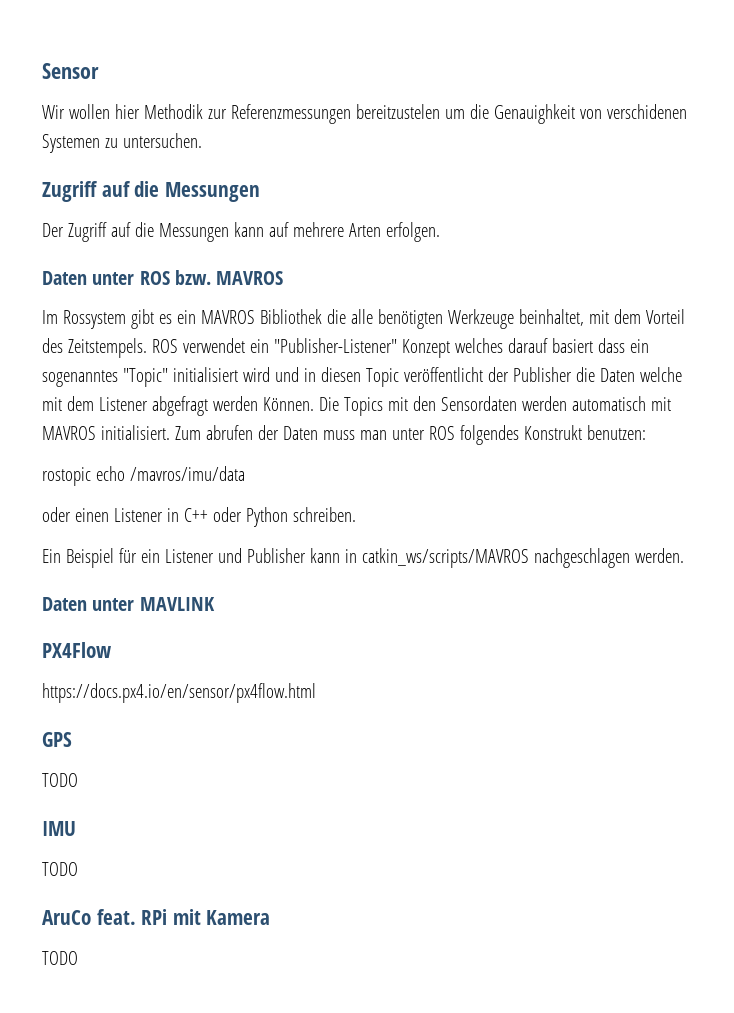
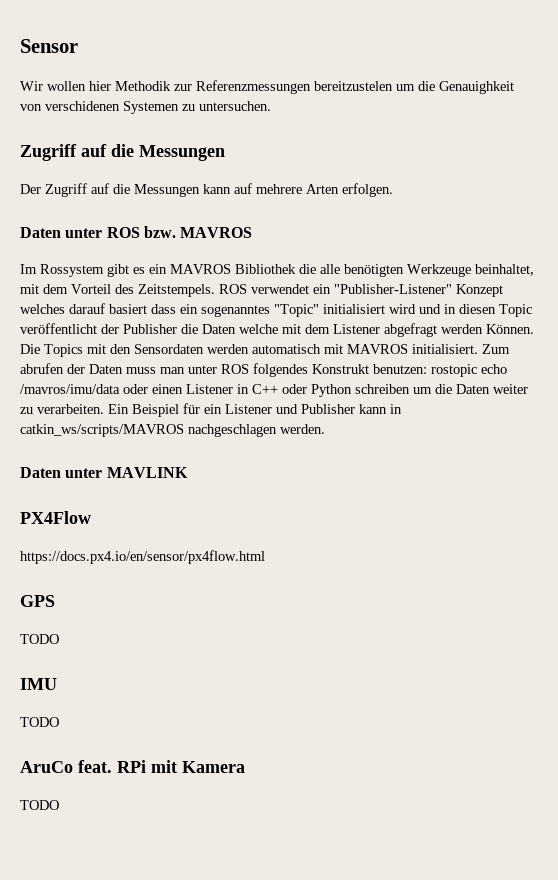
- Zum abrufen der Daten muss man unter ROS folgendes Konstrukt benutzen:
- rostopic echo /mavros/imu/data
- oder einen Listener in C++ oder Python schreiben.
- Ein Beispiel für ein Listener und Publisher kann in catkin_ws/scripts/MAVROS nachgeschlagen werden.
+ Zum abrufen der Daten muss man unter ROS folgendes Konstrukt benutzen: rostopic echo /mavros/imu/data oder einen Listener in C++ oder Python schreiben um die Daten weiter zu verarbeiten. Ein Beispiel für ein Listener und Publisher kann in catkin_ws/scripts/MAVROS nachgeschlagen werden.

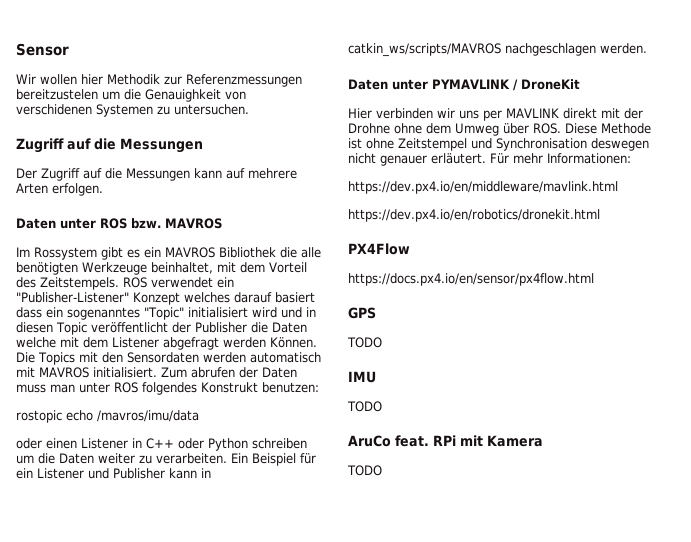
- Zum abrufen der Daten muss man unter ROS folgendes Konstrukt benutzen: rostopic echo /mavros/imu/data oder einen Listener in C++ oder Python schreiben um die Daten weiter zu verarbeiten.
+ Zum abrufen der Daten muss man unter ROS folgendes Konstrukt benutzen:
+ rostopic echo /mavros/imu/data
+ oder einen Listener in C++ oder Python schreiben um die Daten weiter zu verarbeiten.
- Daten unter MAVLINK
+ Daten unter PYMAVLINK / DroneKit
+ Hier verbinden wir uns per MAVLINK direkt mit der Drohne ohne dem Umweg über ROS. Diese Methode ist ohne Zeitstempel und Synchronisation deswegen nicht genauer erläutert. Für mehr Informationen:
+ https://dev.px4.io/en/middleware/mavlink.html
+ https://dev.px4.io/en/robotics/dronekit.html

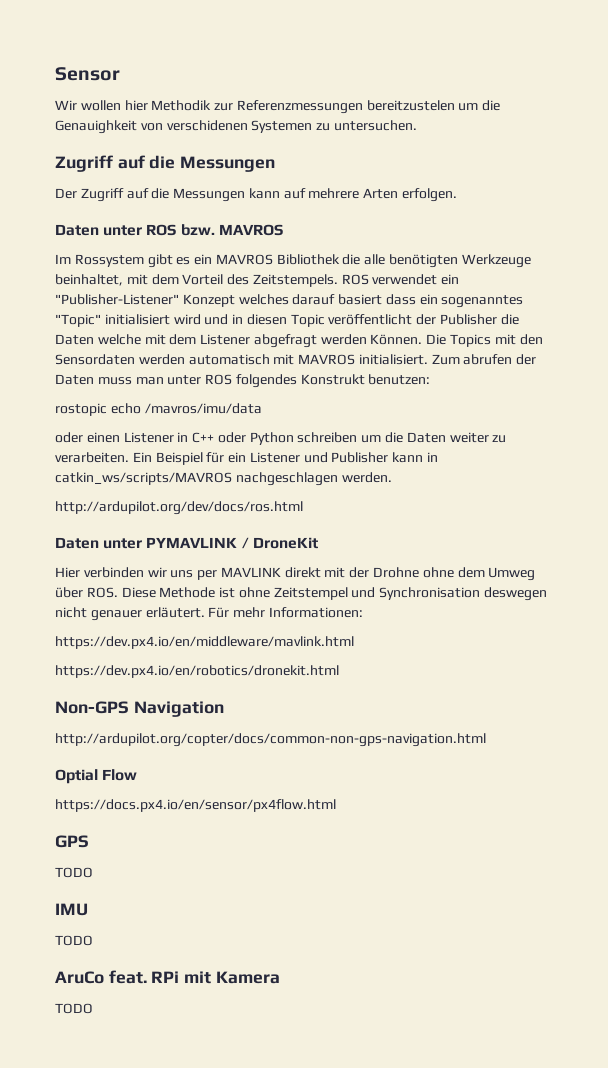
+ http://ardupilot.org/dev/docs/ros.html
- PX4Flow
+ Non-GPS Navigation
+ http://ardupilot.org/copter/docs/common-non-gps-navigation.html
+ Optial Flow

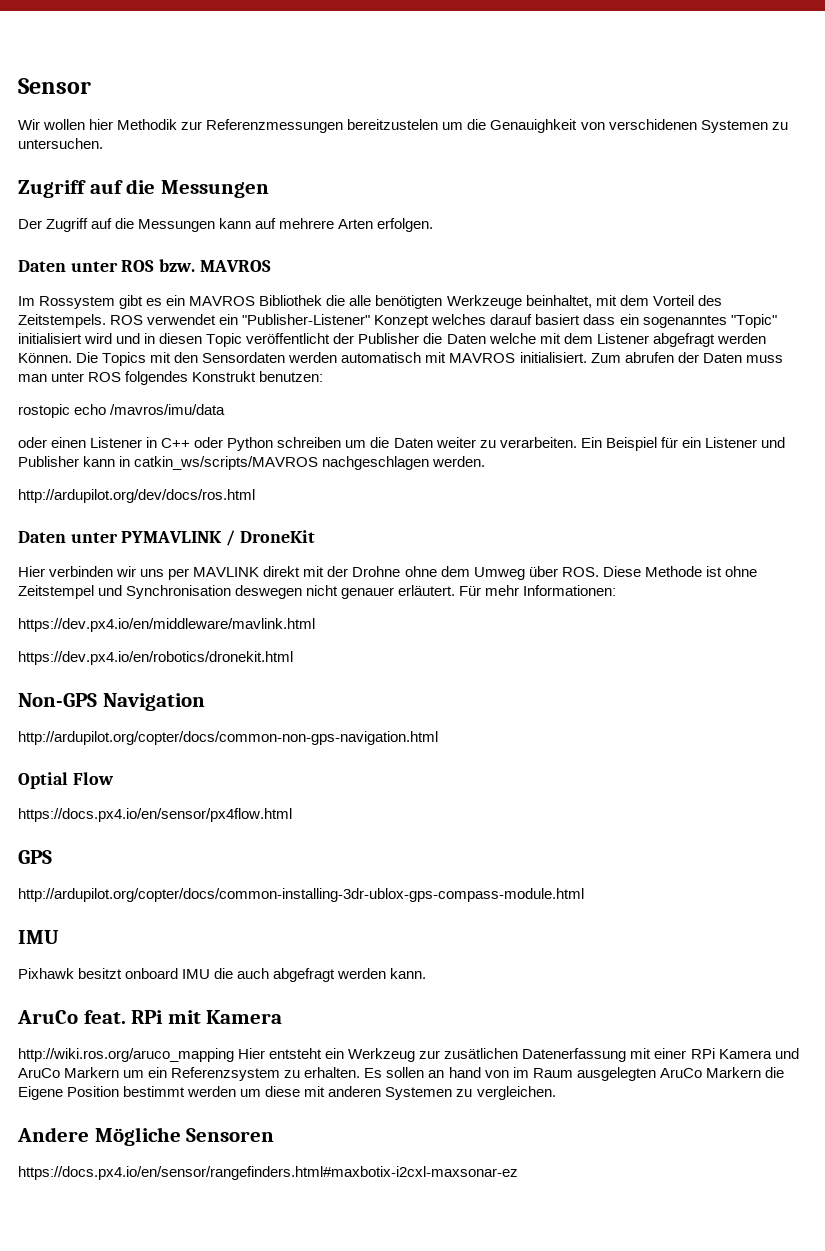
  GPS
- TODO
+ http://ardupilot.org/copter/docs/common-installing-3dr-ublox-gps-compass-module.html
  IMU
- TODO
+ Pixhawk besitzt onboard IMU die auch abgefragt werden kann.
  RPi mit Kamera
- TODO
+ http://wiki.ros.org/aruco_mapping Hier entsteht ein Werkzeug zur zusätlichen Datenerfassung mit einer RPi Kamera und AruCo Markern um ein Referenzsystem zu erhalten. Es sollen an hand von im Raum ausgelegten AruCo Markern die Eigene Position bestimmt werden um diese mit anderen Systemen zu vergleichen.
+ Andere Mögliche Sensoren
+ https://docs.px4.io/en/sensor/rangefinders.html#maxbotix-i2cxl-maxsonar-ez

